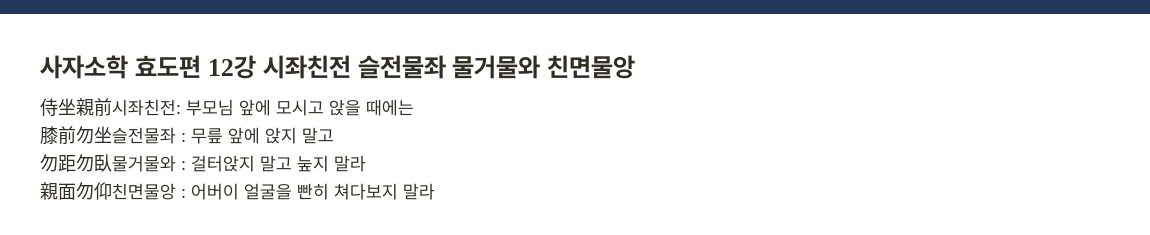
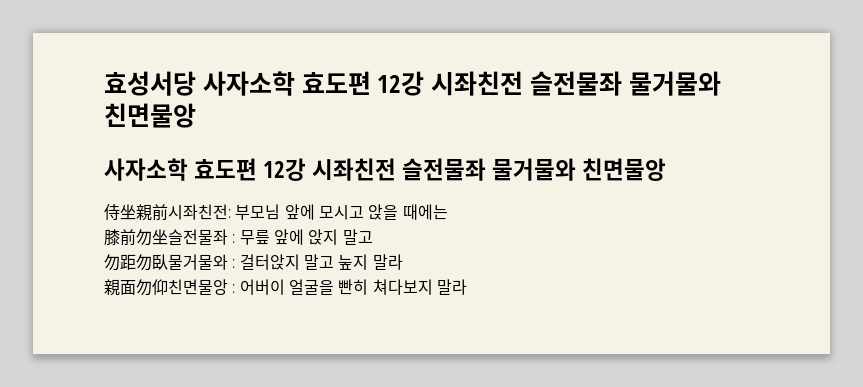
+ 효성서당 사자소학 효도편 12강 시좌친전 슬전물좌 물거물와 친면물앙

